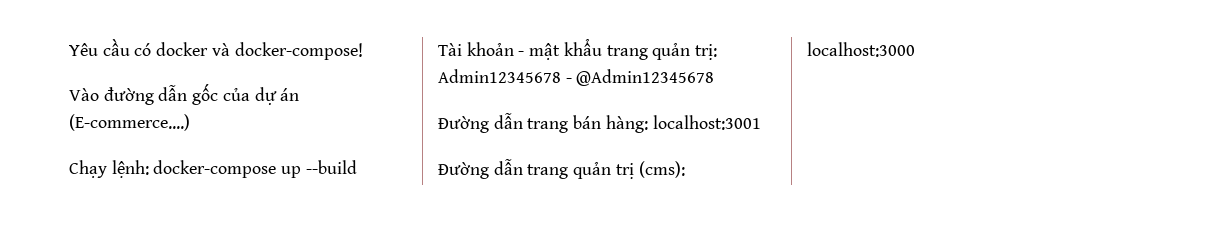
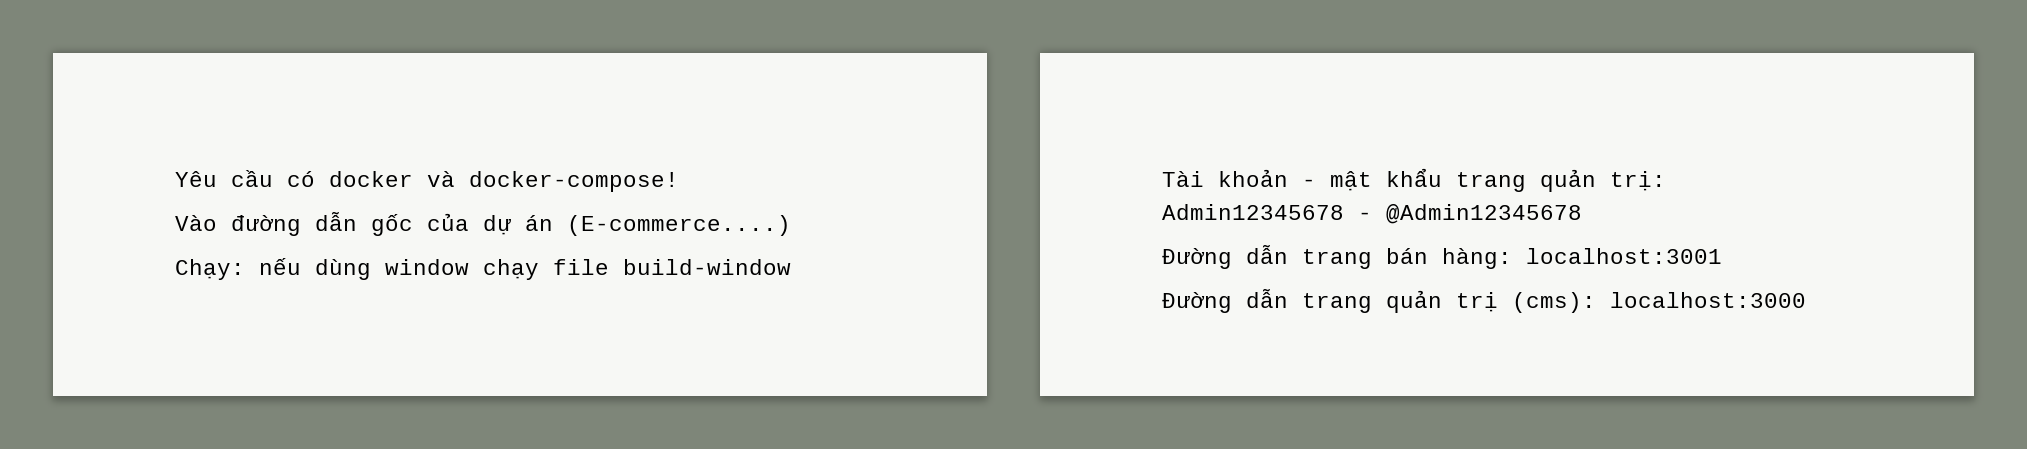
- Chạy lệnh: docker-compose up --build
+ Chạy: nếu dùng window chạy file build-window

